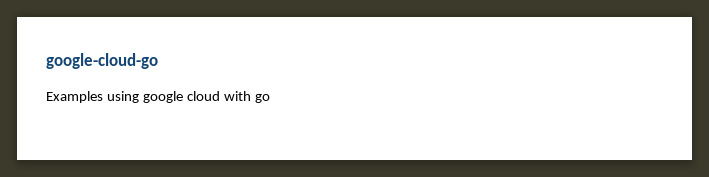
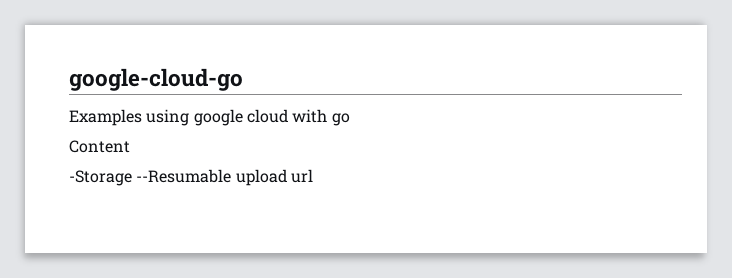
+ Content
+ -Storage --Resumable upload url

